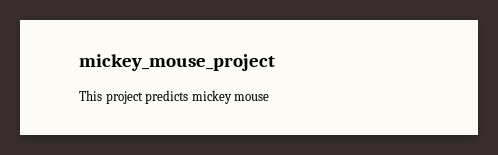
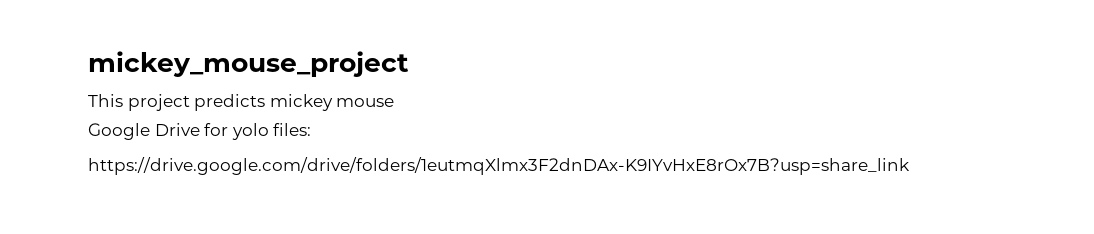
+ Google Drive for yolo files:
+ https://drive.google.com/drive/folders/1eutmqXlmx3F2dnDAx-K9IYvHxE8rOx7B?usp=share_link

